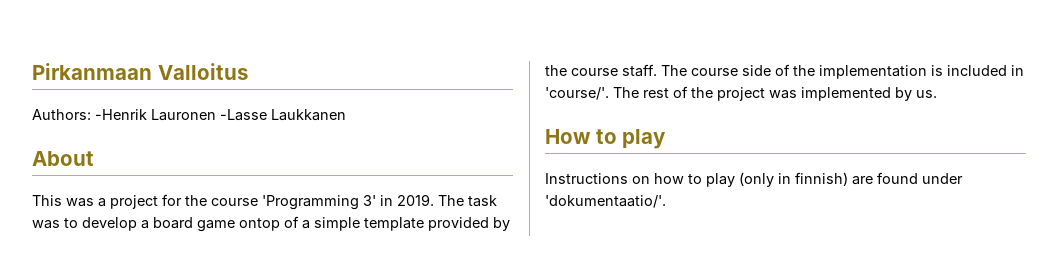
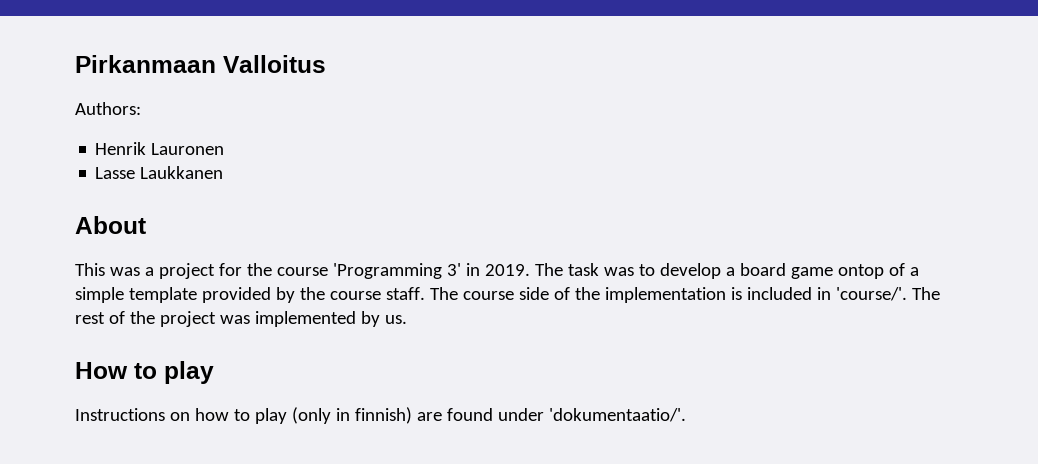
- Authors: -Henrik Lauronen -Lasse Laukkanen
+ Authors:
+ Henrik Lauronen
+ Lasse Laukkanen

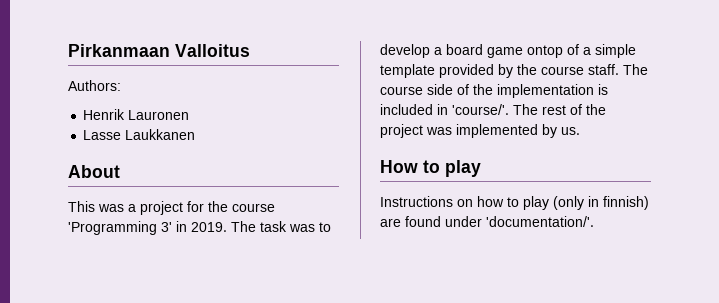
- Instructions on how to play (only in finnish) are found under 'dokumentaatio/'.
+ Instructions on how to play (only in finnish) are found under 'documentation/'.

